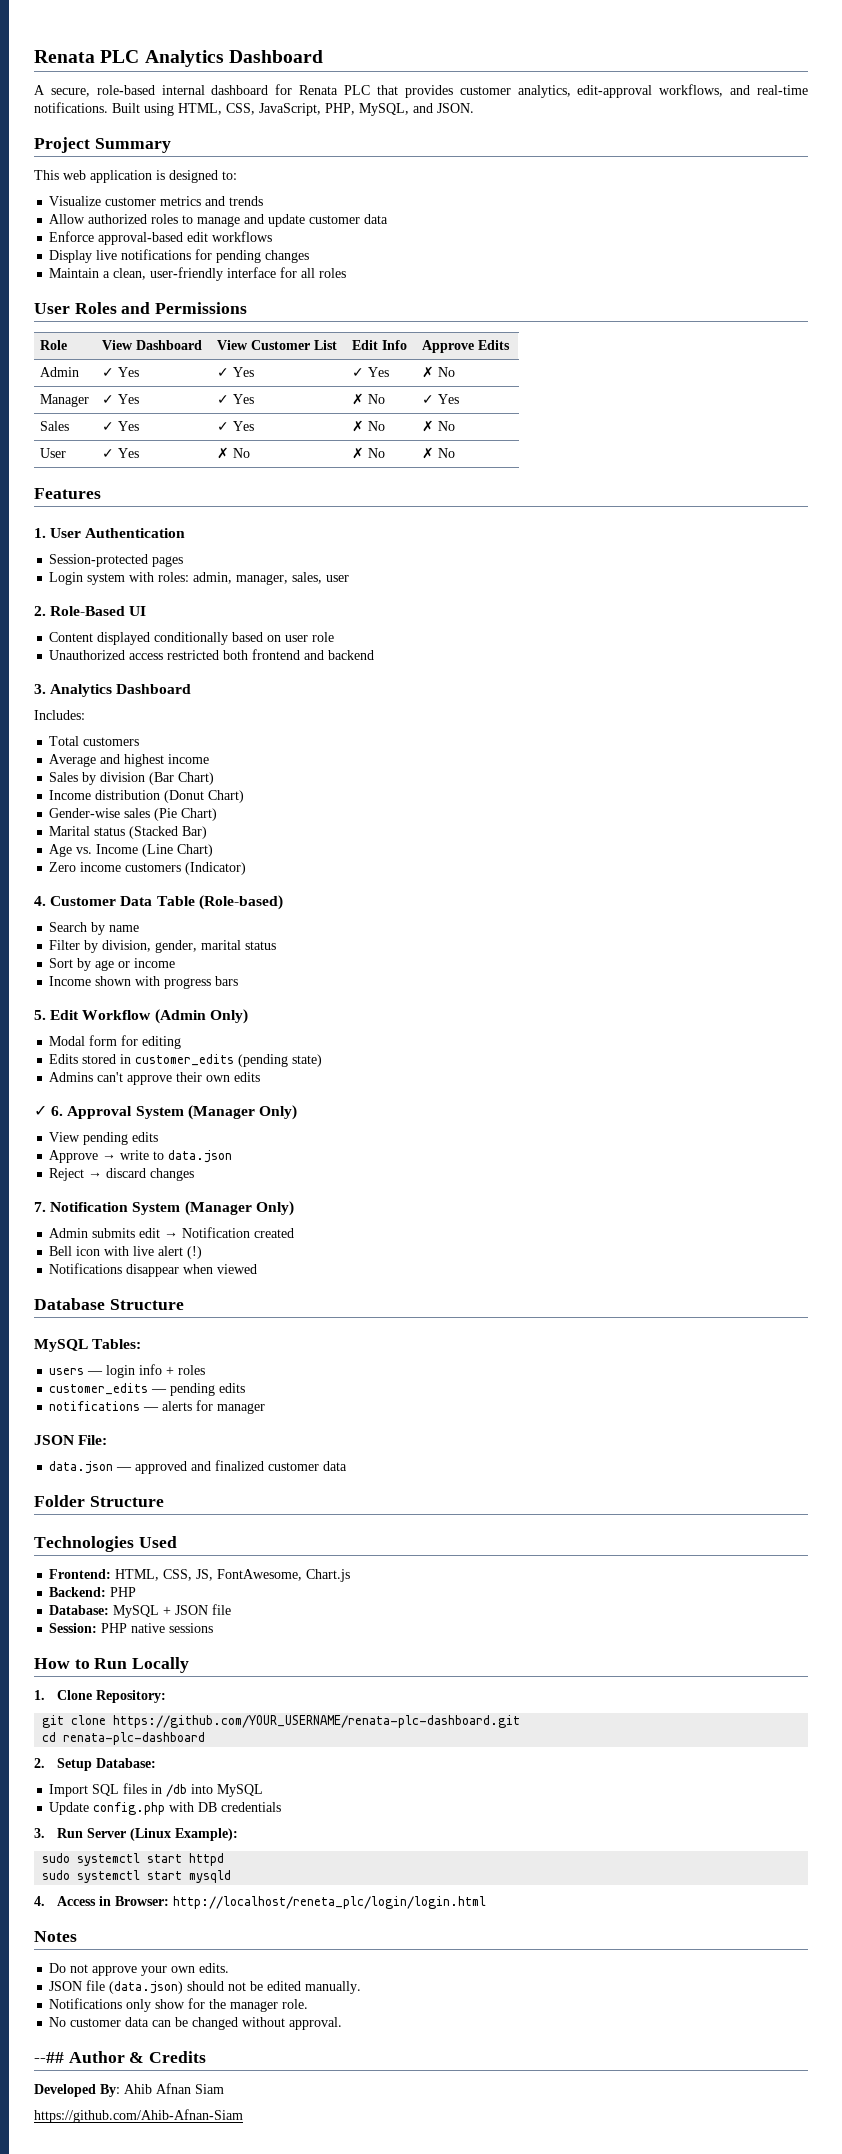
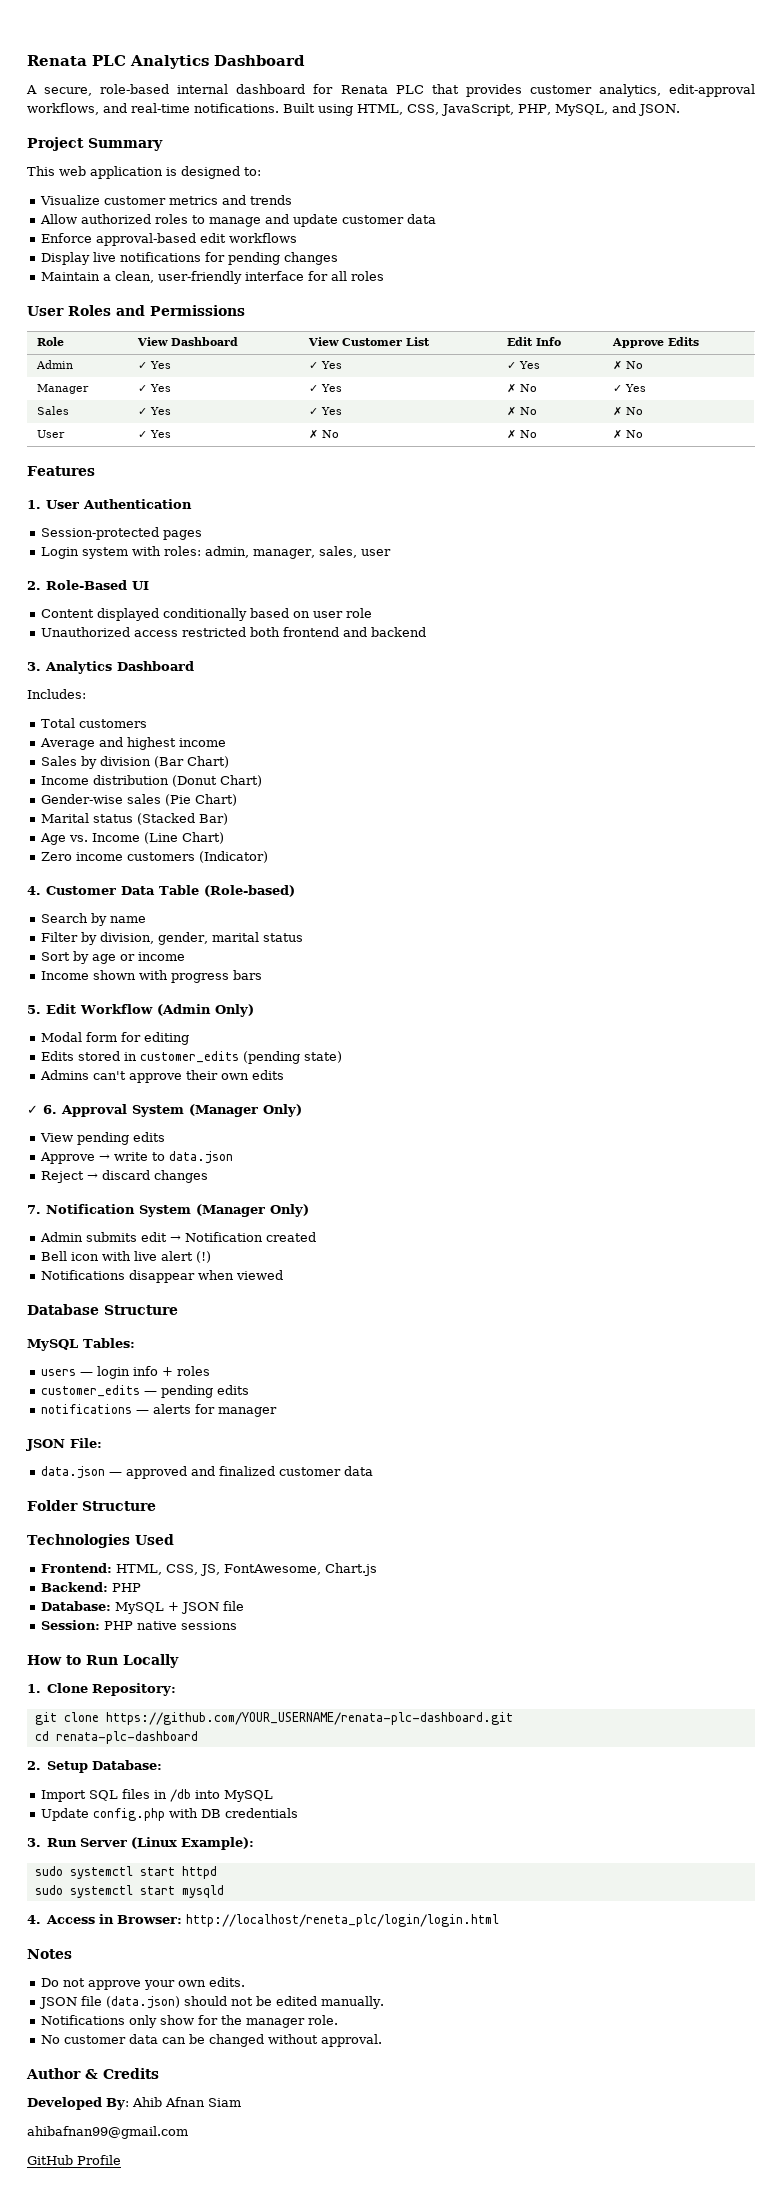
- --## Author & Credits
+ Author & Credits
- https://github.com/Ahib-Afnan-Siam
+ ahibafnan99@gmail.com
+ GitHub Profile

